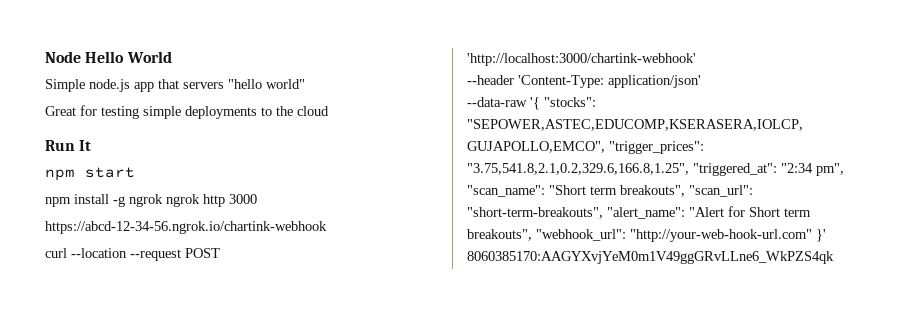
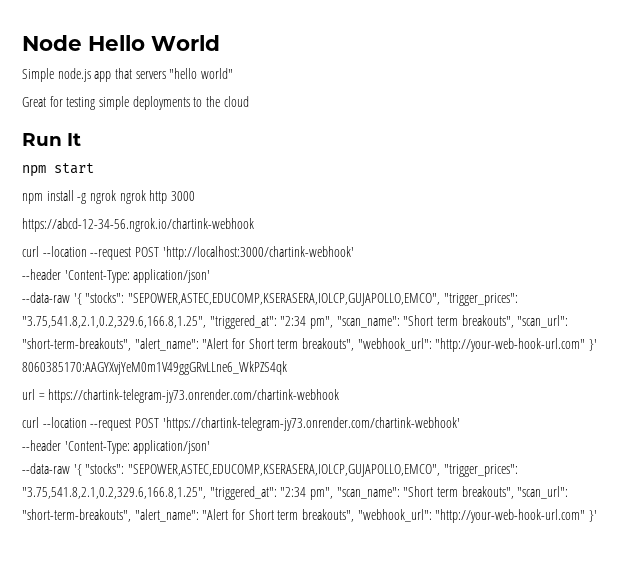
+ url = https://chartink-telegram-jy73.onrender.com/chartink-webhook
+ curl --location --request POST 'https://chartink-telegram-jy73.onrender.com/chartink-webhook'
+ --header 'Content-Type: application/json'
+ --data-raw '{ "stocks": "SEPOWER,ASTEC,EDUCOMP,KSERASERA,IOLCP,GUJAPOLLO,EMCO", "trigger_prices": "3.75,541.8,2.1,0.2,329.6,166.8,1.25", "triggered_at": "2:34 pm", "scan_name": "Short term breakouts", "scan_url": "short-term-breakouts", "alert_name": "Alert for Short term breakouts", "webhook_url": "http://your-web-hook-url.com" }'

